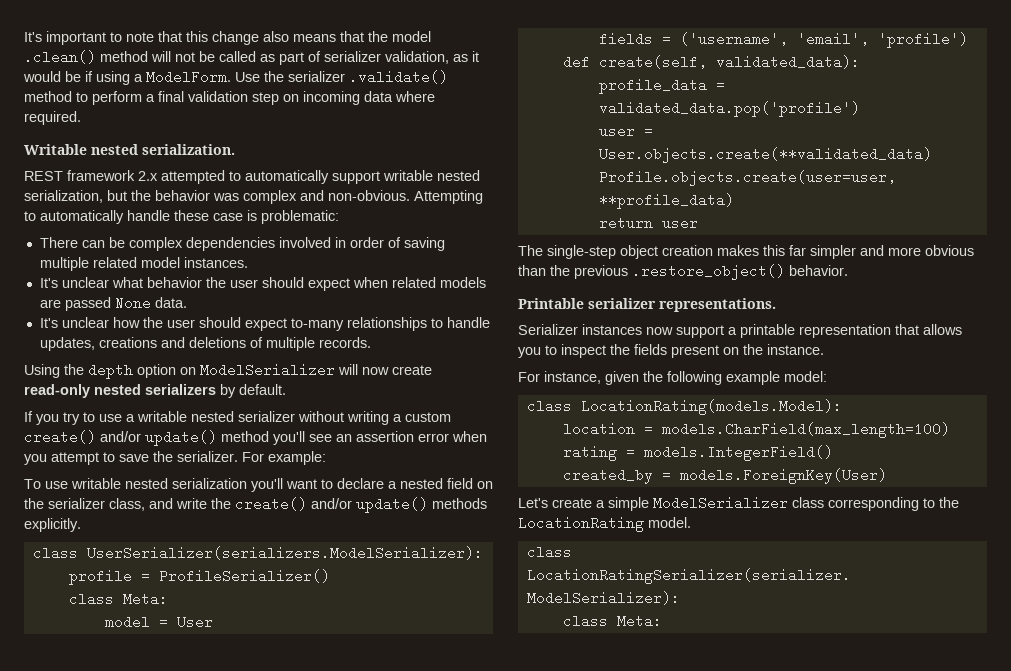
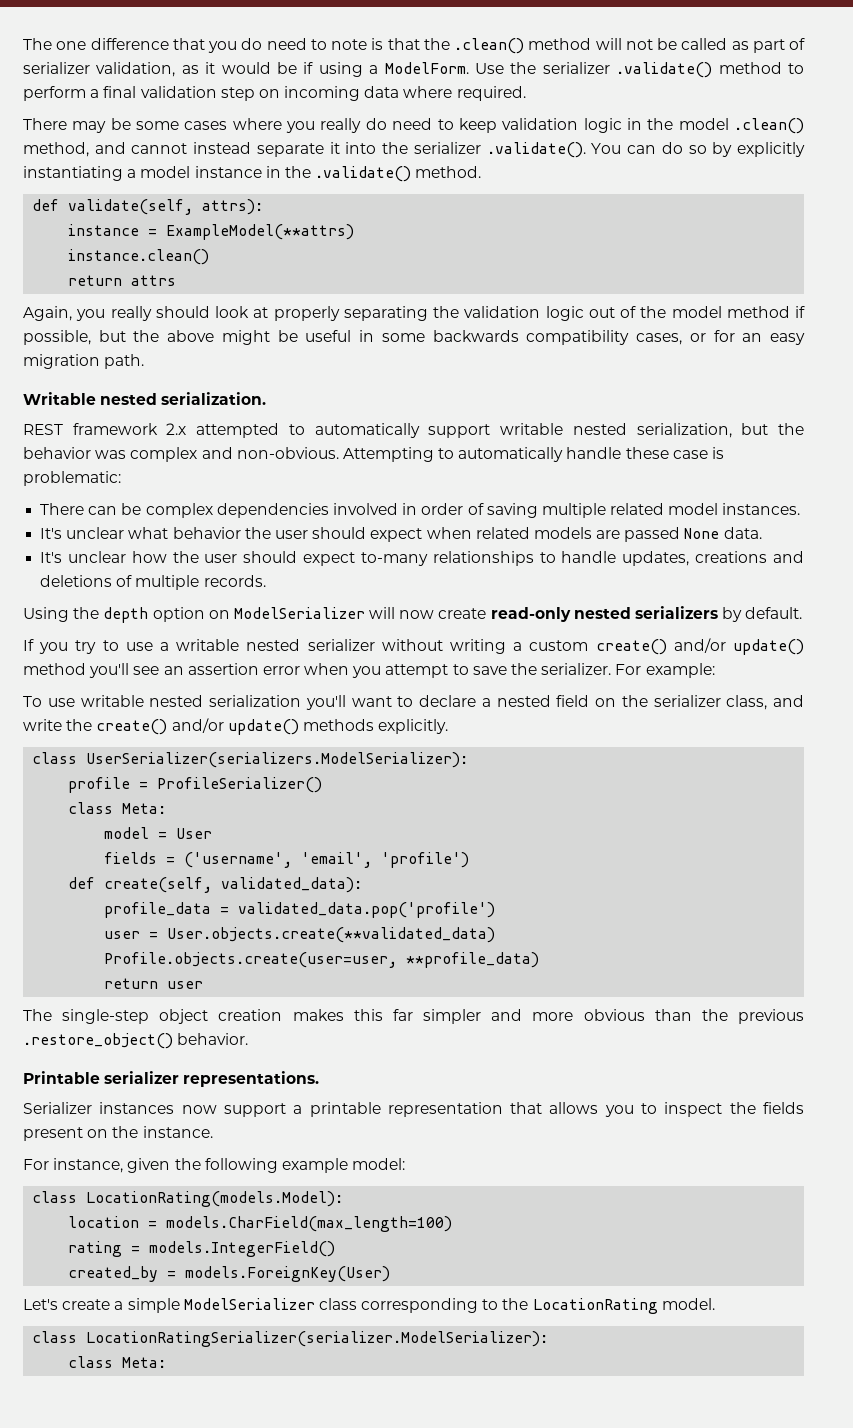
- It's important to note that this change also means that the model .clean() method will not be called as part of serializer validation, as it would be if using a ModelForm.
+ The one difference that you do need to note is that the .clean() method will not be called as part of serializer validation, as it would be if using a ModelForm.
+ There may be some cases where you really do need to keep validation logic in the model .clean() method, and cannot instead separate it into the serializer .validate(). You can do so by explicitly instantiating a model instance in the .validate() method.
+ def validate(self, attrs):
+ instance = ExampleModel(**attrs)
+ instance.clean()
+ return attrs
+ Again, you really should look at properly separating the validation logic out of the model method if possible, but the above might be useful in some backwards compatibility cases, or for an easy migration path.

